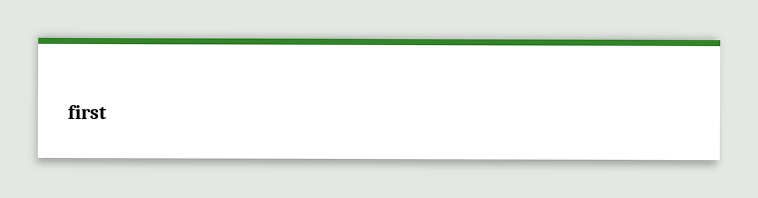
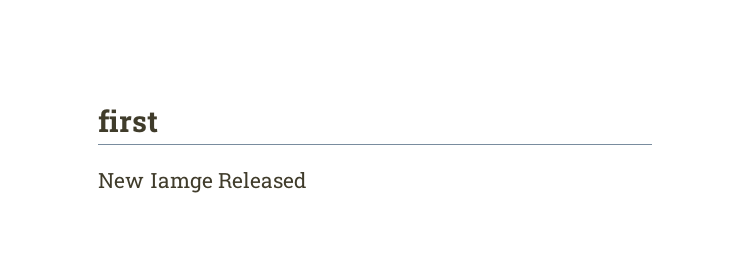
+ New Iamge Released

